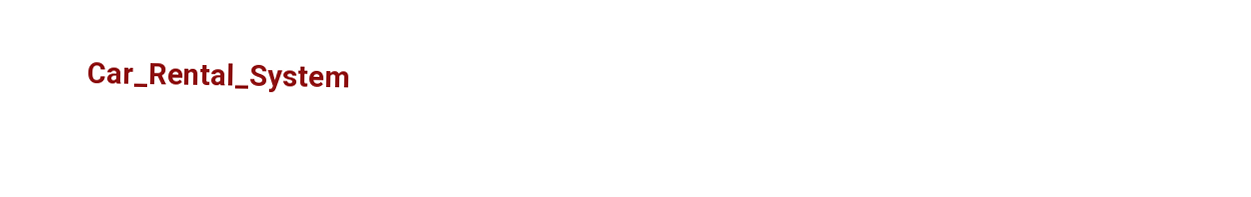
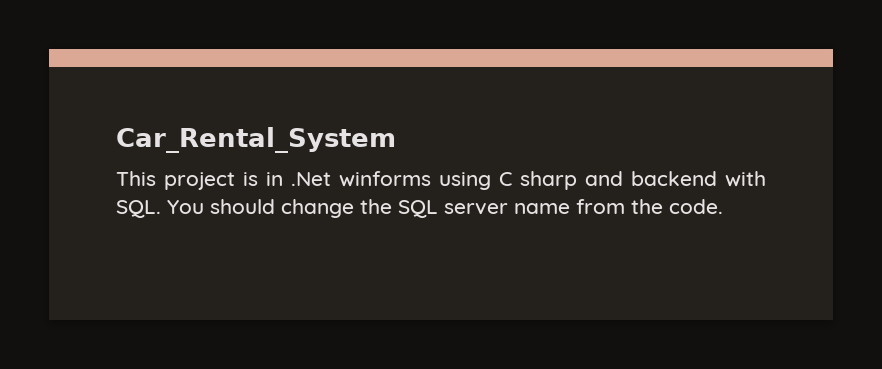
+ This project is in .Net winforms using C sharp and backend with SQL. You should change the SQL server name from the code.

